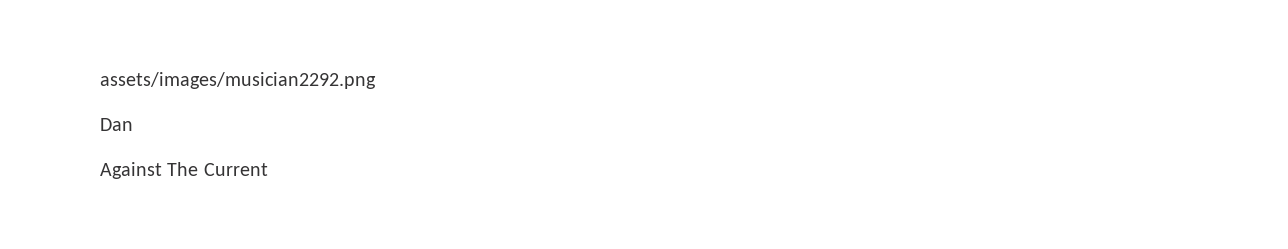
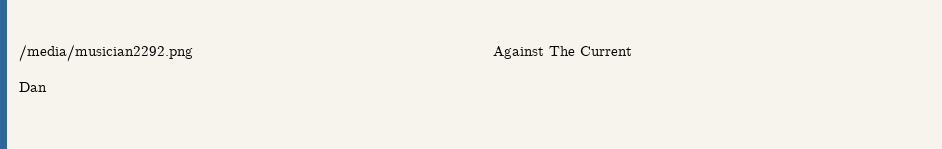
- assets/images/musician2292.png
+ /media/musician2292.png

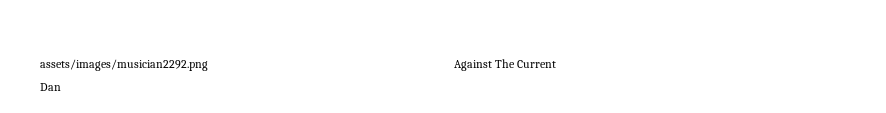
- /media/musician2292.png
+ assets/images/musician2292.png

